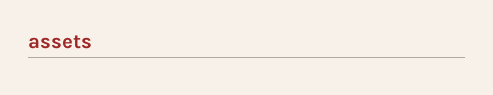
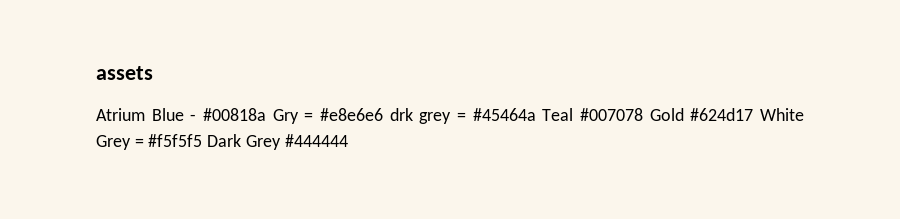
+ Atrium Blue - #00818a Gry = #e8e6e6 drk grey = #45464a Teal #007078 Gold #624d17 White Grey = #f5f5f5 Dark Grey #444444

